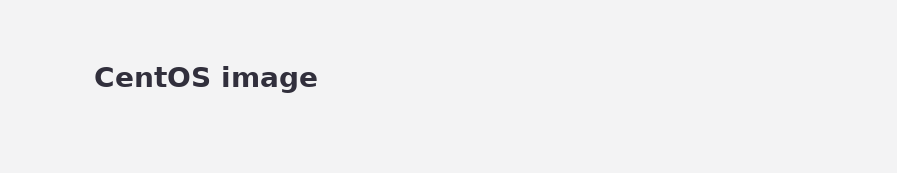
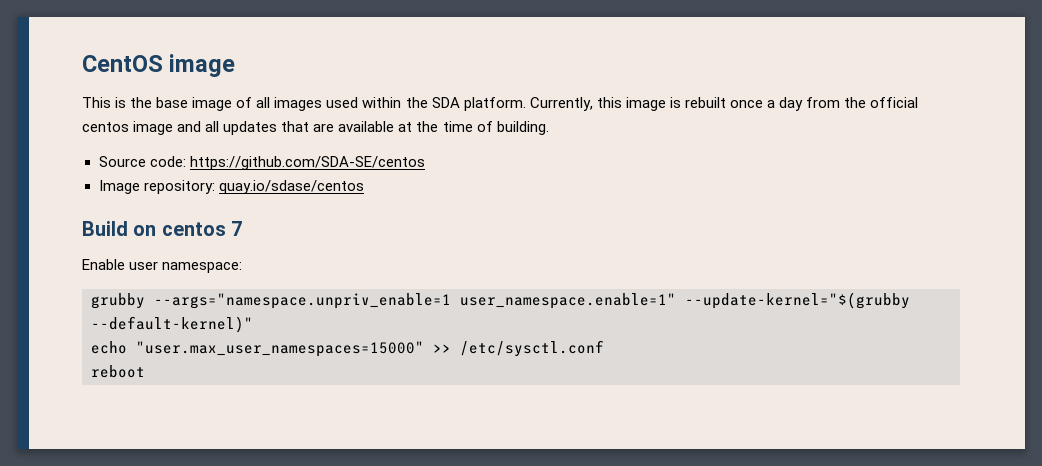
+ This is the base image of all images used within the SDA platform. Currently, this image is rebuilt once a day from the official centos image and all updates that are available at the time of building.
+ Source code: https://github.com/SDA-SE/centos
+ Image repository: quay.io/sdase/centos
+ Build on centos 7
+ Enable user namespace:
+ grubby --args="namespace.unpriv_enable=1 user_namespace.enable=1" --update-kernel="$(grubby --default-kernel)"
+ echo "user.max_user_namespaces=15000" >> /etc/sysctl.conf
+ reboot

